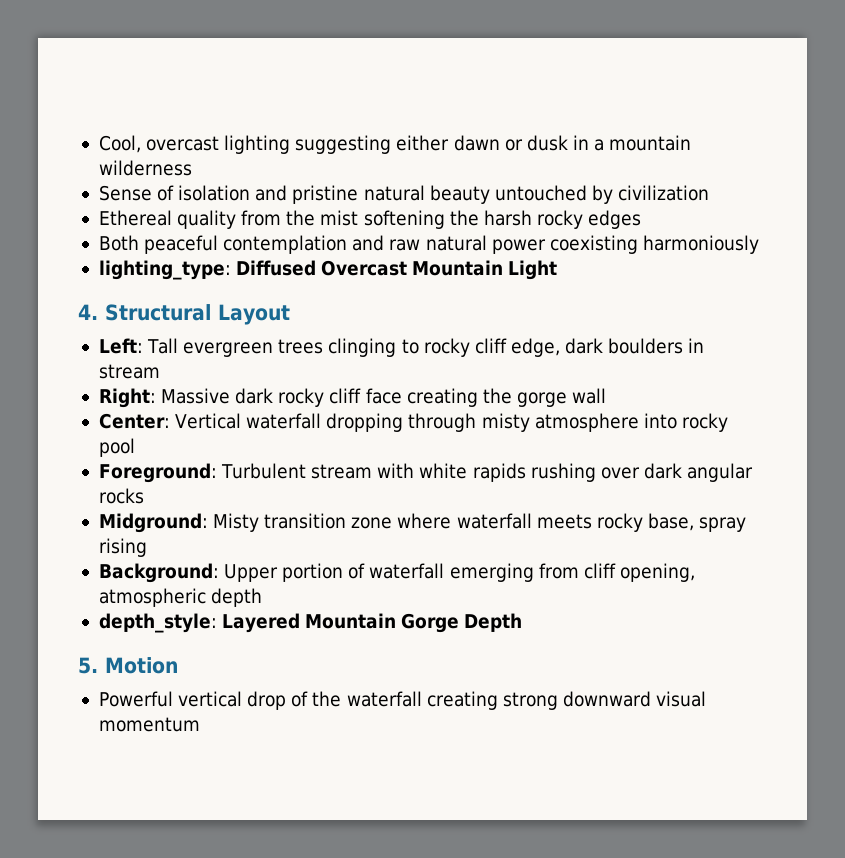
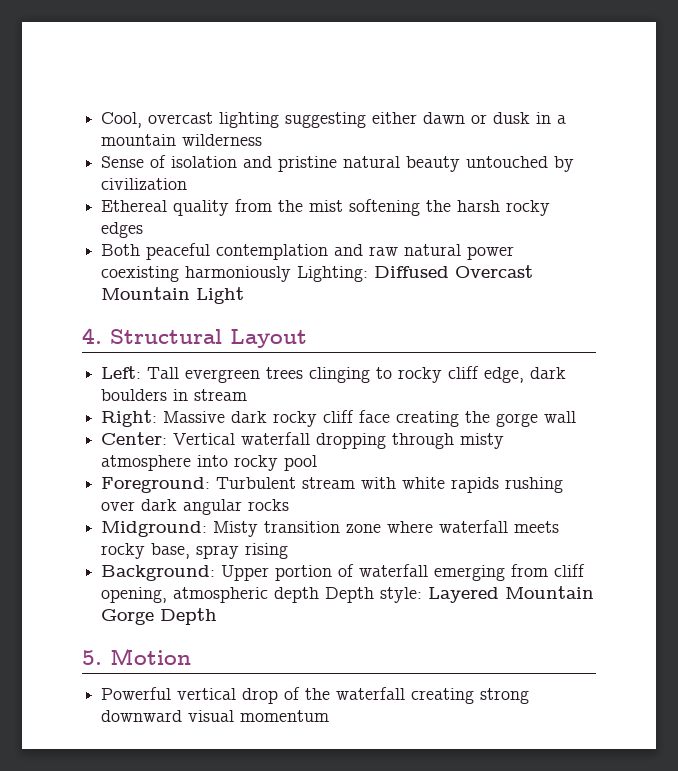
- Both peaceful contemplation and raw natural power coexisting harmoniously
- lighting_type: Diffused Overcast Mountain Light
+ Both peaceful contemplation and raw natural power coexisting harmoniously Lighting: Diffused Overcast Mountain Light
- Background: Upper portion of waterfall emerging from cliff opening, atmospheric depth
- depth_style: Layered Mountain Gorge Depth
+ Background: Upper portion of waterfall emerging from cliff opening, atmospheric depth Depth style: Layered Mountain Gorge Depth

